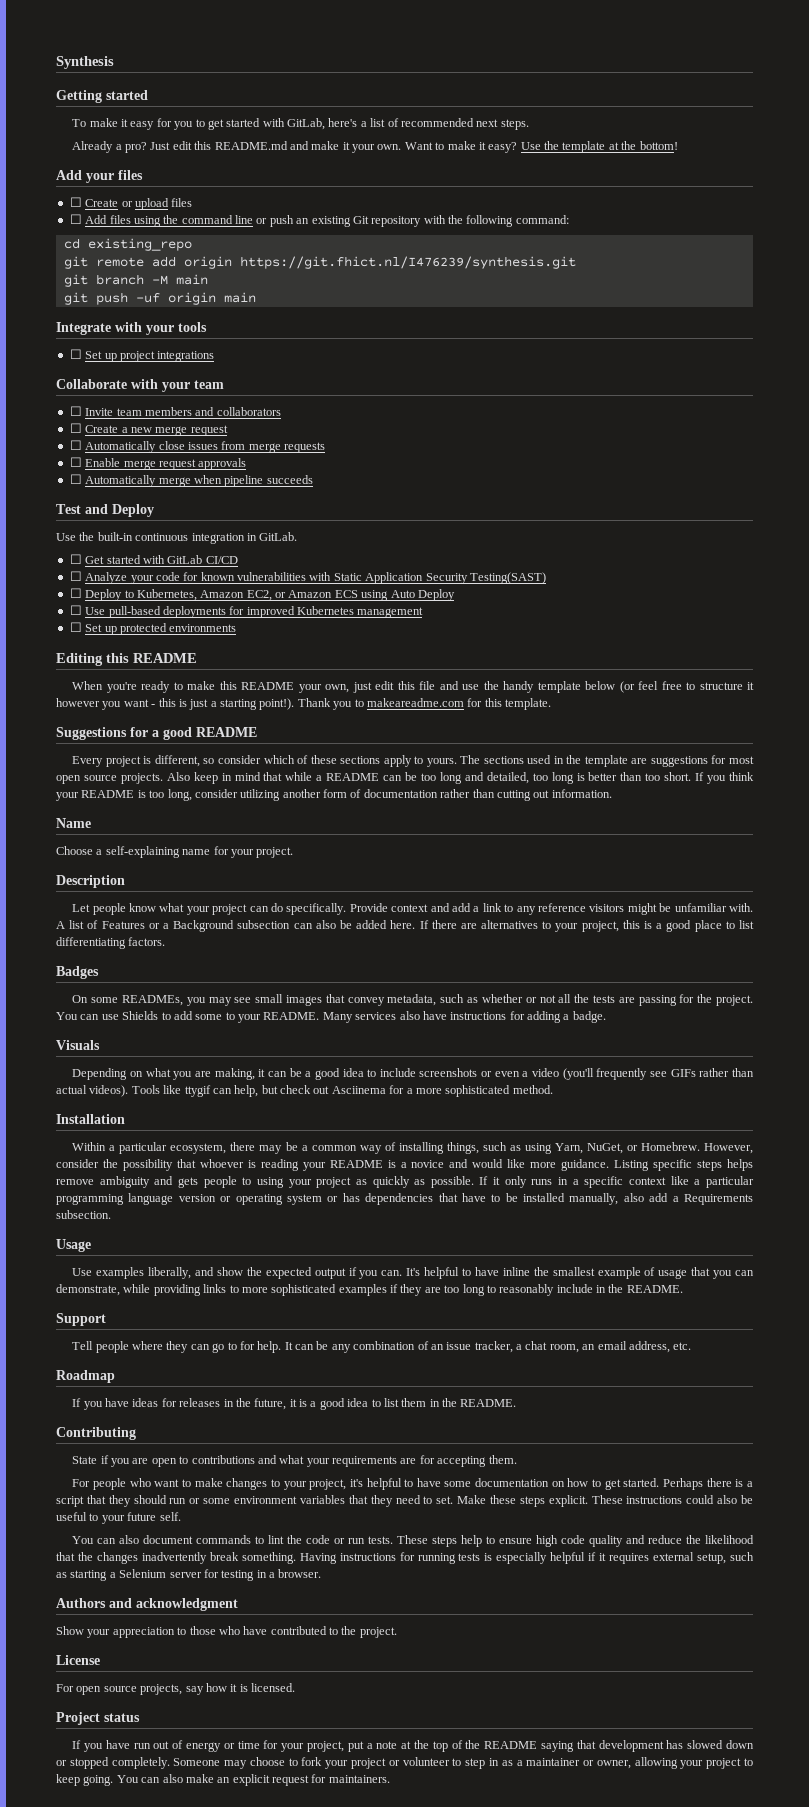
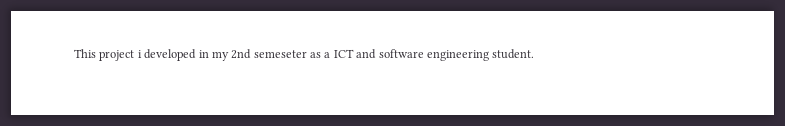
- Synthesis
- Getting started
- To make it easy for you to get started with GitLab, here's a list of recommended next steps.
- Already a pro? Just edit this README.md and make it your own. Want to make it easy? Use the template at the bottom!
- Add your files
- ☐ Create or upload files
- ☐ Add files using the command line or push an existing Git repository with the following command:
- cd existing_repo
- git remote add origin https://git.fhict.nl/I476239/synthesis.git
- git branch -M main
- git push -uf origin main
- Integrate with your tools
- ☐ Set up project integrations
- Collaborate with your team
- ☐ Invite team members and collaborators
- ☐ Create a new merge request
- ☐ Automatically close issues from merge requests
- ☐ Enable merge request approvals
- ☐ Automatically merge when pipeline succeeds
- Test and Deploy
- Use the built-in continuous integration in GitLab.
- ☐ Get started with GitLab CI/CD
- ☐ Analyze your code for known vulnerabilities with Static Application Security Testing(SAST)
- ☐ Deploy to Kubernetes, Amazon EC2, or Amazon ECS using Auto Deploy
- ☐ Use pull-based deployments for improved Kubernetes management
- ☐ Set up protected environments
- Editing this README
- When you're ready to make this README your own, just edit this file and use the handy template below (or feel free to structure it however you want - this is just a starting point!). Thank you to makeareadme.com for this template.
- Suggestions for a good README
- Every project is different, so consider which of these sections apply to yours. The sections used in the template are suggestions for most open source projects. Also keep in mind that while a README can be too long and detailed, too long is better than too short. If you think your README is too long, consider utilizing another form of documentation rather than cutting out information.
- Name
- Choose a self-explaining name for your project.
- Description
- Let people know what your project can do specifically. Provide context and add a link to any reference visitors might be unfamiliar with. A list of Features or a Background subsection can also be added here. If there are alternatives to your project, this is a good place to list differentiating factors.
- Badges
- On some READMEs, you may see small images that convey metadata, such as whether or not all the tests are passing for the project. You can use Shields to add some to your README. Many services also have instructions for adding a badge.
- Visuals
- Depending on what you are making, it can be a good idea to include screenshots or even a video (you'll frequently see GIFs rather than actual videos). Tools like ttygif can help, but check out Asciinema for a more sophisticated method.
- Installation
- Within a particular ecosystem, there may be a common way of installing things, such as using Yarn, NuGet, or Homebrew. However, consider the possibility that whoever is reading your README is a novice and would like more guidance. Listing specific steps helps remove ambiguity and gets people to using your project as quickly as possible. If it only runs in a specific context like a particular programming language version or operating system or has dependencies that have to be installed manually, also add a Requirements subsection.
- Usage
- Use examples liberally, and show the expected output if you can. It's helpful to have inline the smallest example of usage that you can demonstrate, while providing links to more sophisticated examples if they are too long to reasonably include in the README.
- Support
- Tell people where they can go to for help. It can be any combination of an issue tracker, a chat room, an email address, etc.
- Roadmap
- If you have ideas for releases in the future, it is a good idea to list them in the README.
- Contributing
- State if you are open to contributions and what your requirements are for accepting them.
- For people who want to make changes to your project, it's helpful to have some documentation on how to get started. Perhaps there is a script that they should run or some environment variables that they need to set. Make these steps explicit. These instructions could also be useful to your future self.
- You can also document commands to lint the code or run tests. These steps help to ensure high code quality and reduce the likelihood that the changes inadvertently break something. Having instructions for running tests is especially helpful if it requires external setup, such as starting a Selenium server for testing in a browser.
- Authors and acknowledgment
- Show your appreciation to those who have contributed to the project.
- License
- For open source projects, say how it is licensed.
- Project status
- If you have run out of energy or time for your project, put a note at the top of the README saying that development has slowed down or stopped completely. Someone may choose to fork your project or volunteer to step in as a maintainer or owner, allowing your project to keep going. You can also make an explicit request for maintainers.
+ This project i developed in my 2nd semeseter as a ICT and software engineering student.

